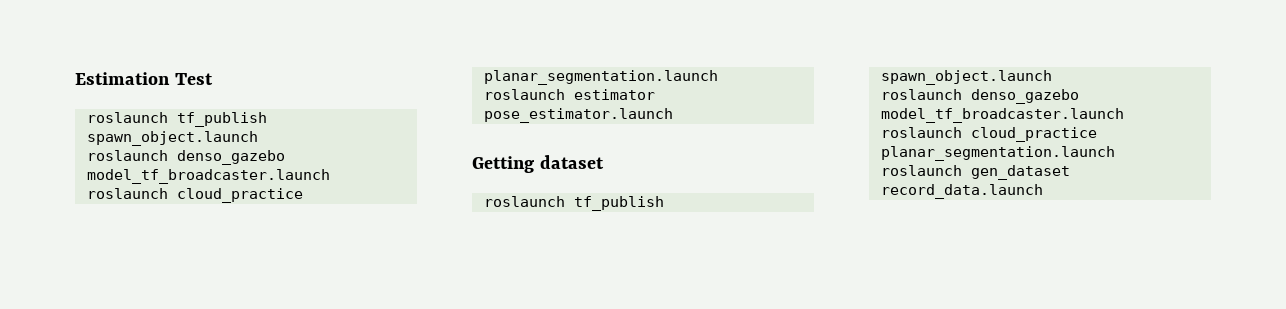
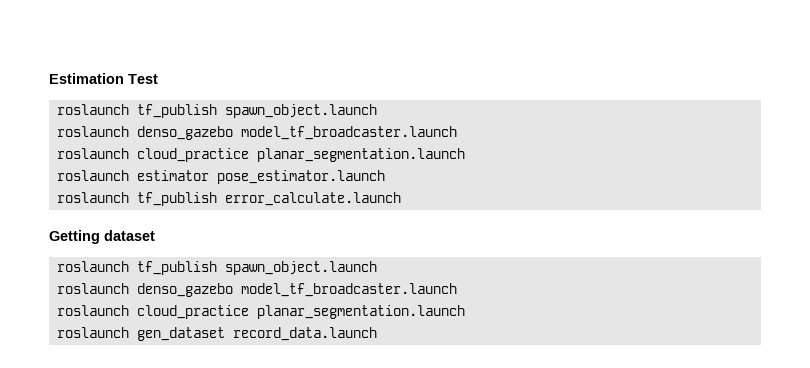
+ roslaunch tf_publish error_calculate.launch

